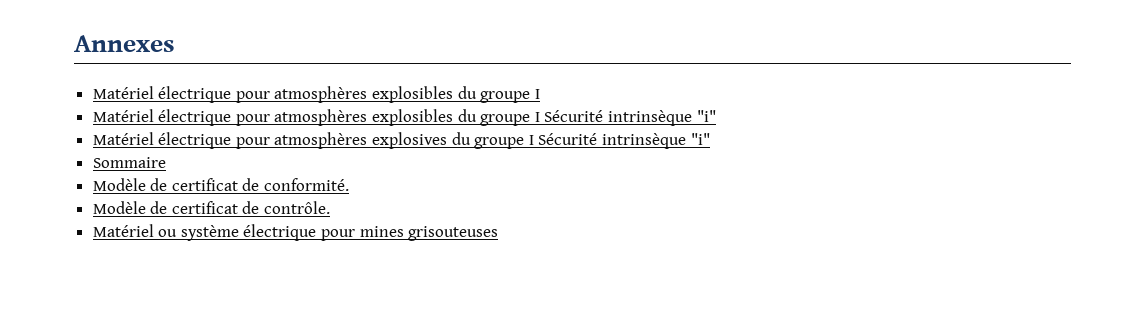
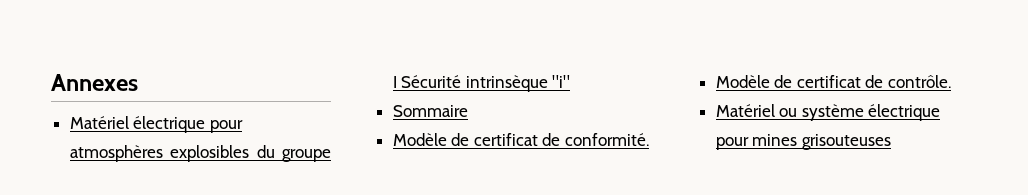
  Annexes
- Matériel électrique pour atmosphères explosibles du groupe I
  Matériel électrique pour atmosphères explosibles du groupe I Sécurité intrinsèque "i"
- Matériel électrique pour atmosphères explosives du groupe I Sécurité intrinsèque "i"

